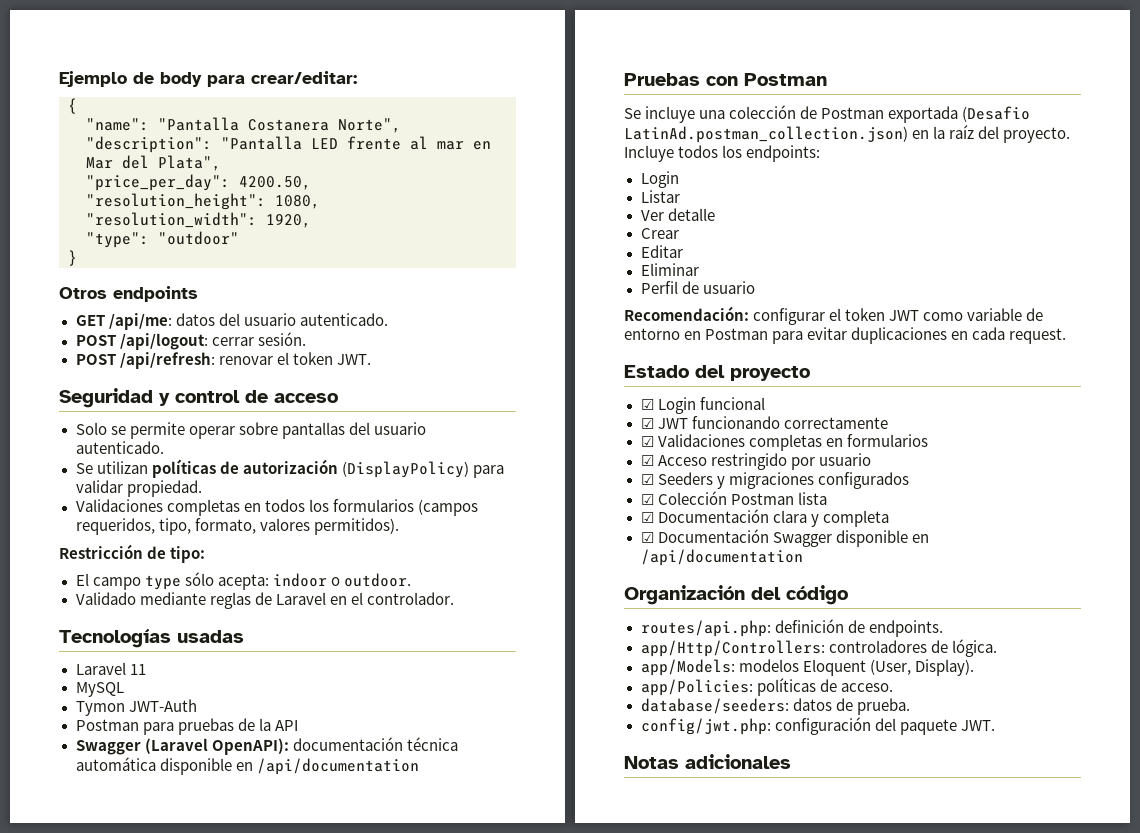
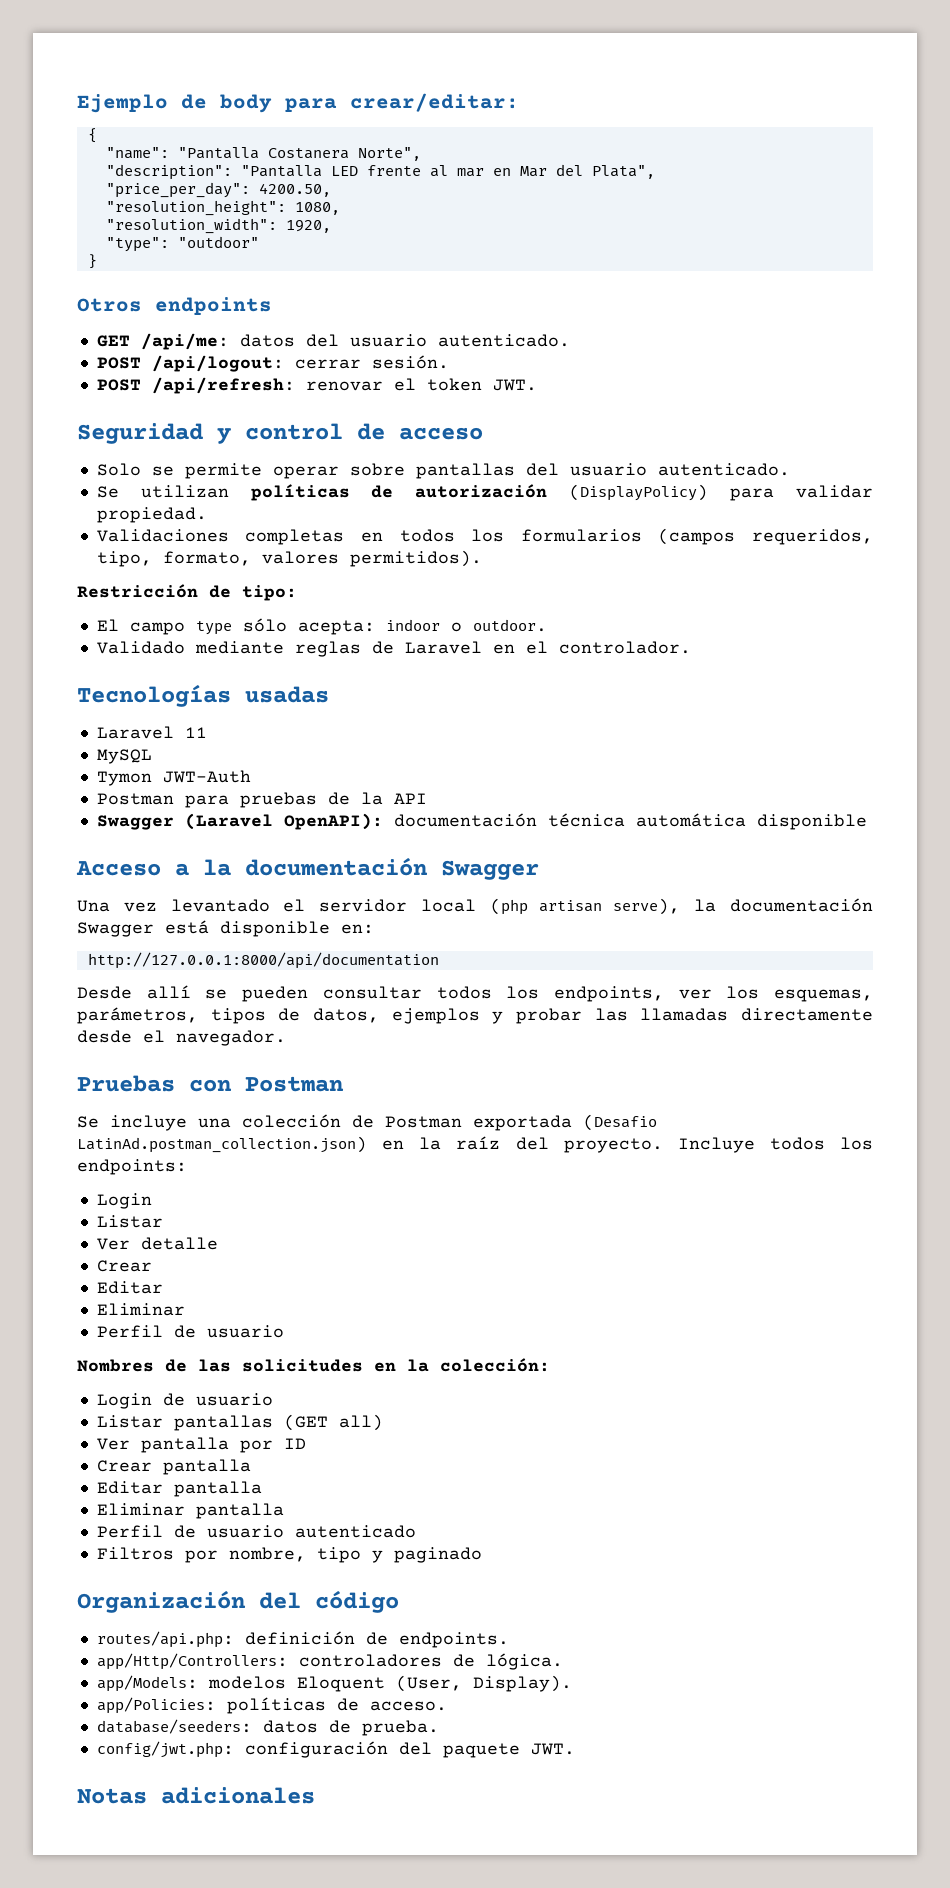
- Swagger (Laravel OpenAPI): documentación técnica automática disponible en /api/documentation
+ Swagger (Laravel OpenAPI): documentación técnica automática disponible
+ Acceso a la documentación Swagger
+ Una vez levantado el servidor local (php artisan serve), la documentación Swagger está disponible en:
+ http://127.0.0.1:8000/api/documentation
+ Desde allí se pueden consultar todos los endpoints, ver los esquemas, parámetros, tipos de datos, ejemplos y probar las llamadas directamente desde el navegador.
- Recomendación: configurar el token JWT como variable de entorno en Postman para evitar duplicaciones en cada request.
- Estado del proyecto
- ☑ Login funcional
- ☑ JWT funcionando correctamente
- ☑ Validaciones completas en formularios
- ☑ Acceso restringido por usuario
- ☑ Seeders y migraciones configurados
- ☑ Colección Postman lista
- ☑ Documentación clara y completa
- ☑ Documentación Swagger disponible en /api/documentation
+ Nombres de las solicitudes en la colección:
+ Login de usuario
+ Listar pantallas (GET all)
+ Ver pantalla por ID
+ Crear pantalla
+ Editar pantalla
+ Eliminar pantalla
+ Perfil de usuario autenticado
+ Filtros por nombre, tipo y paginado

